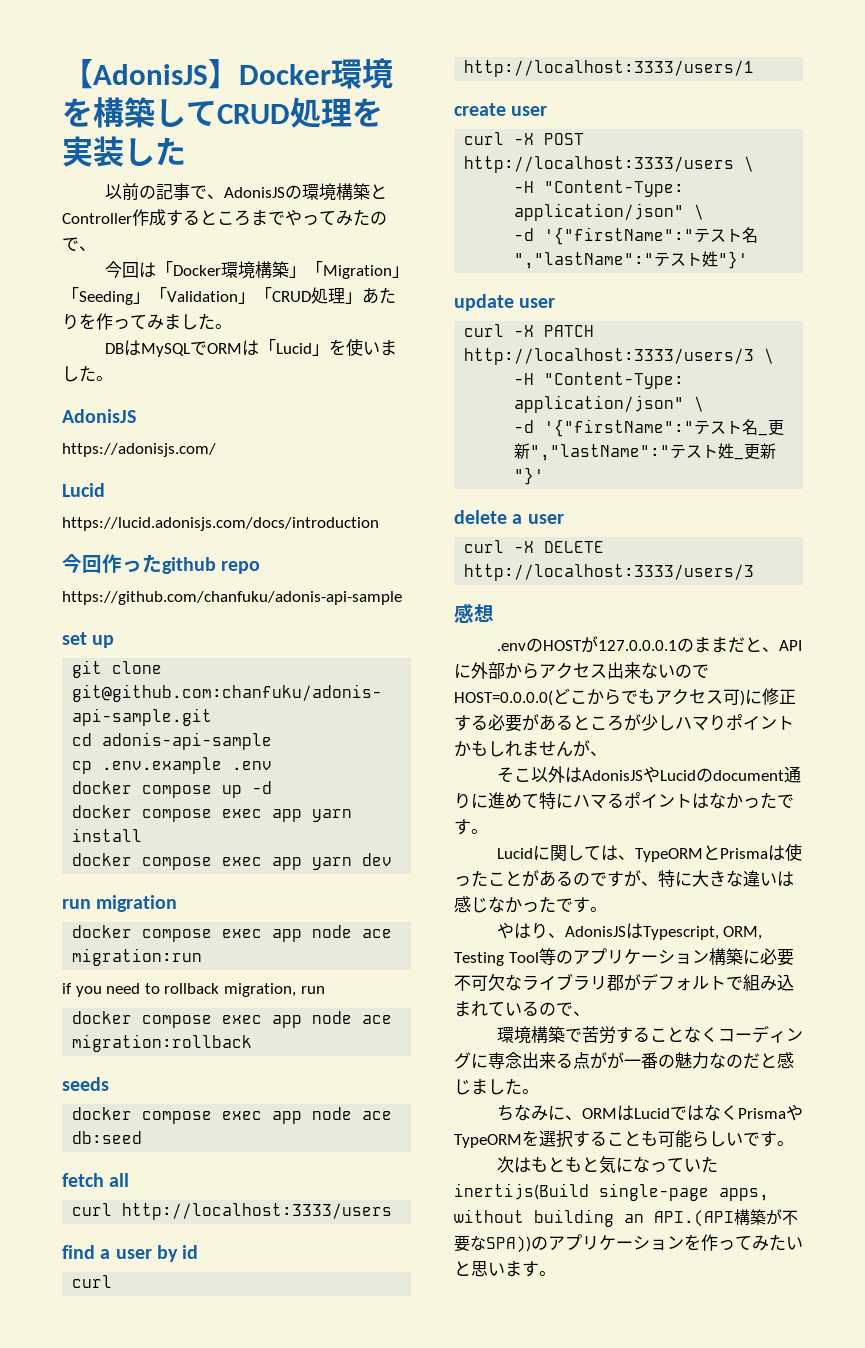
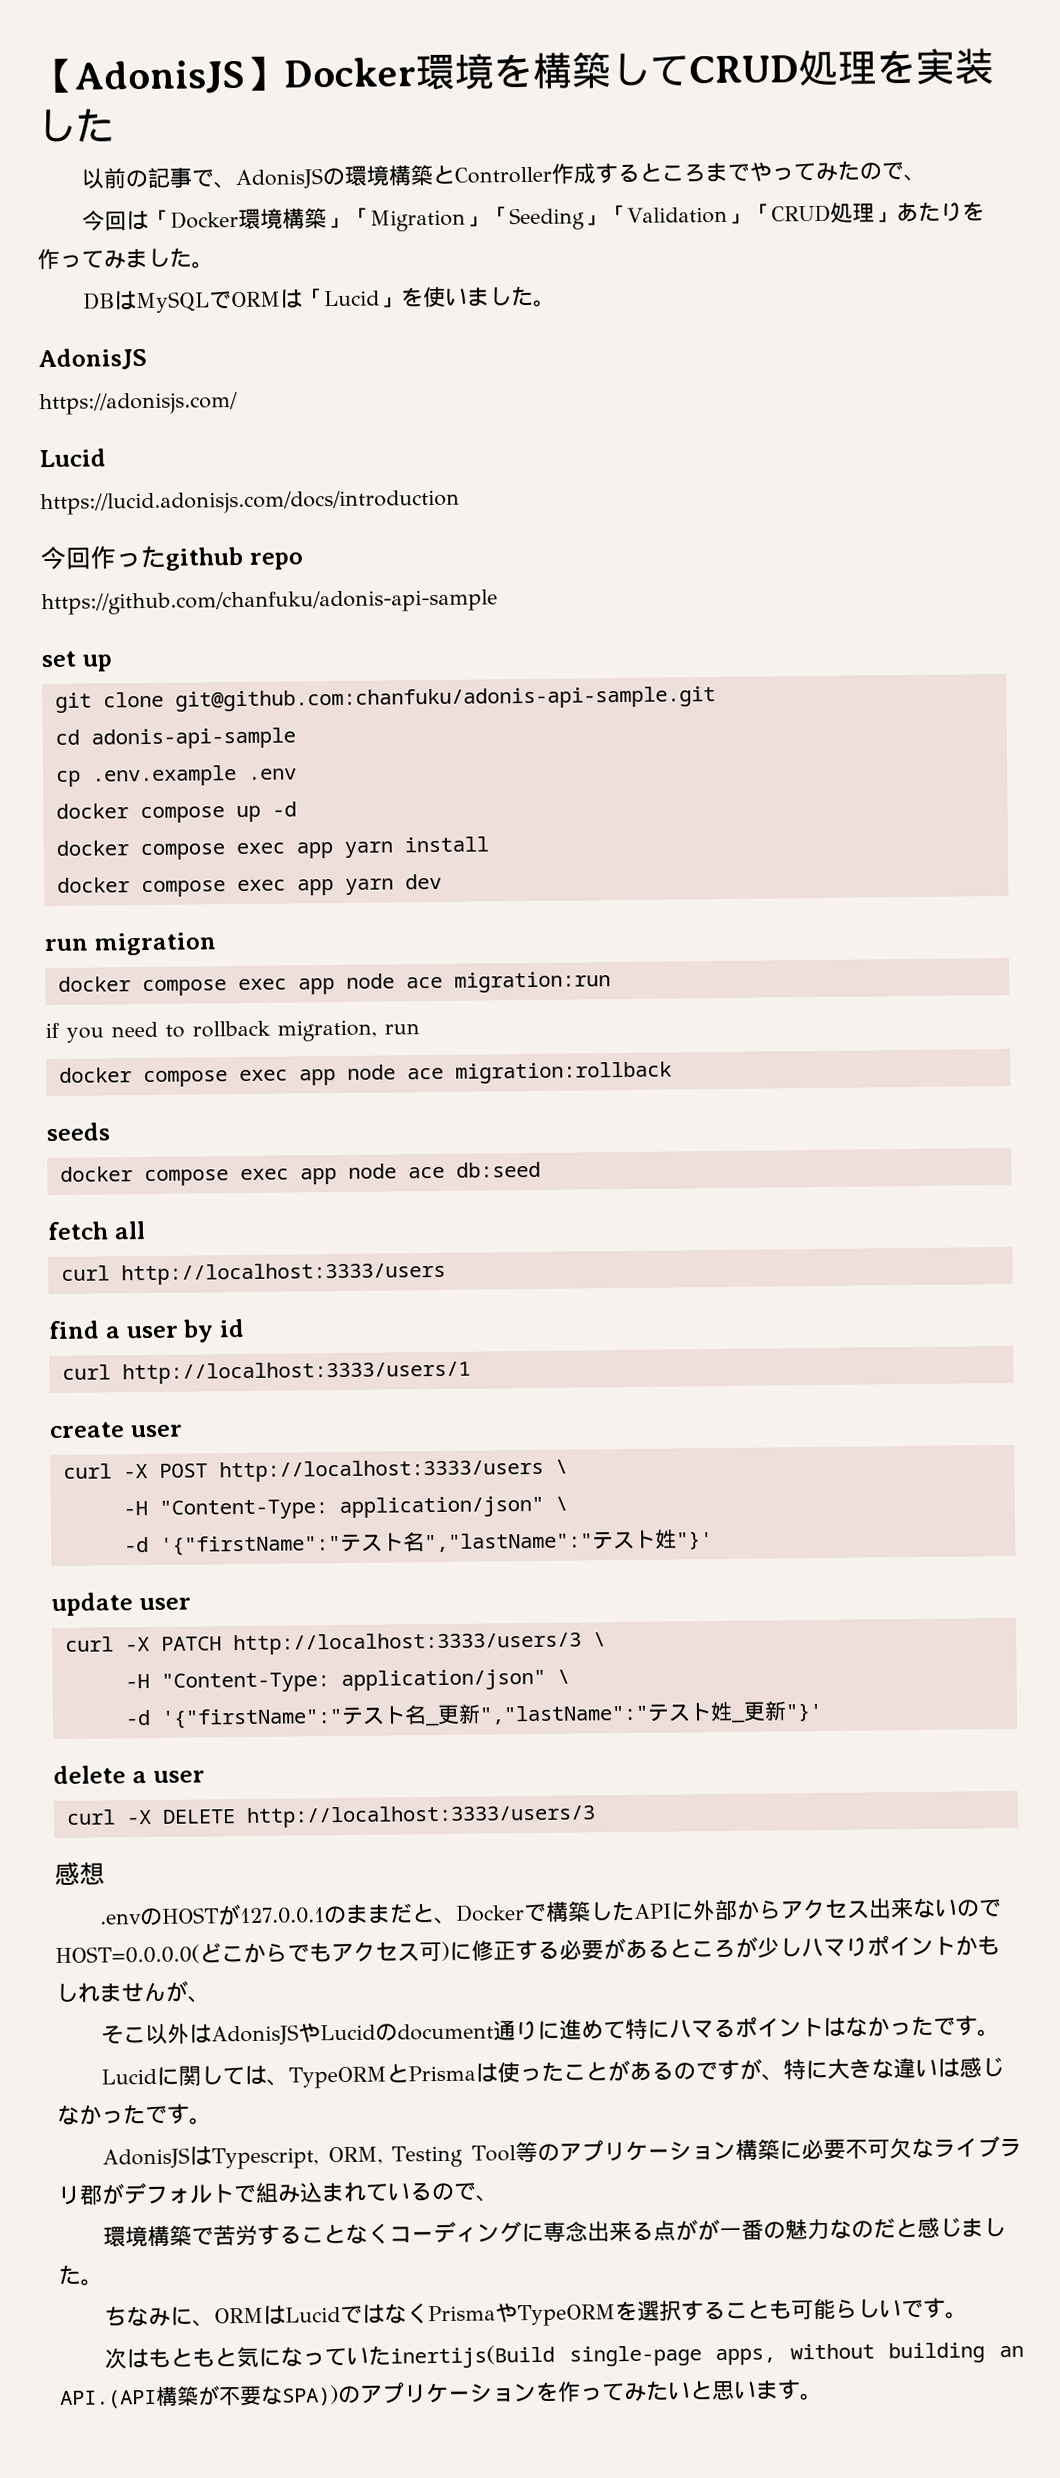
- .envのHOSTが127.0.0.0.1のままだと、APIに外部からアクセス出来ないのでHOST=0.0.0.0(どこからでもアクセス可)に修正する必要があるところが少しハマりポイントかもしれませんが、
+ .envのHOSTが127.0.0.1のままだと、Dockerで構築したAPIに外部からアクセス出来ないのでHOST=0.0.0.0(どこからでもアクセス可)に修正する必要があるところが少しハマりポイントかもしれませんが、
- やはり、AdonisJSはTypescript, ORM, Testing Tool等のアプリケーション構築に必要不可欠なライブラリ郡がデフォルトで組み込まれているので、
+ AdonisJSはTypescript, ORM, Testing Tool等のアプリケーション構築に必要不可欠なライブラリ郡がデフォルトで組み込まれているので、

